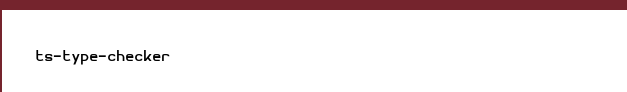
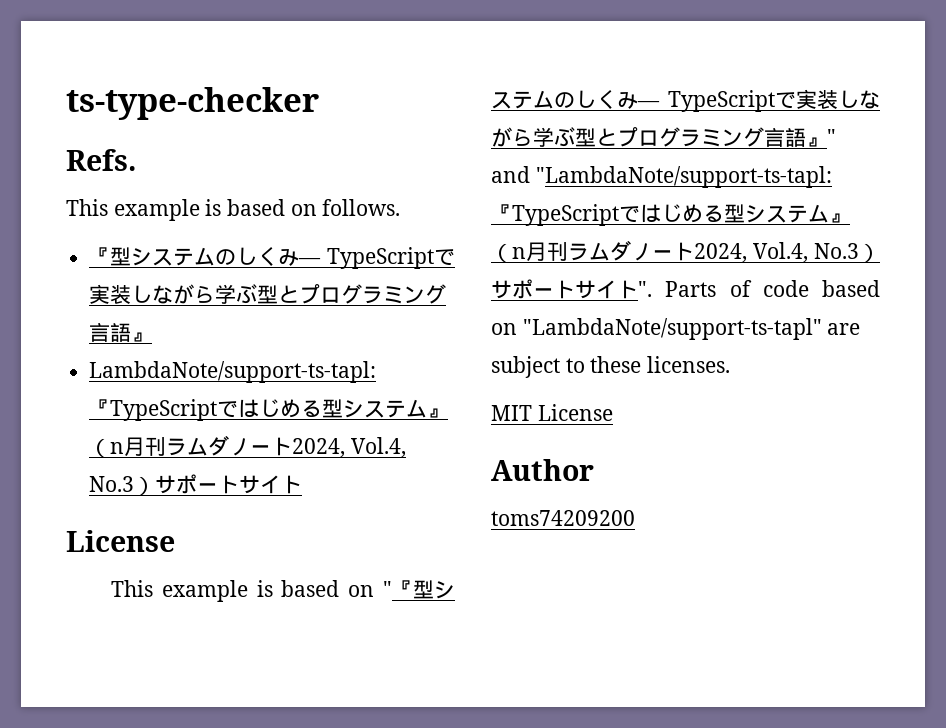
+ Refs.
+ This example is based on follows.
+ 『型システムのしくみ― TypeScriptで実装しながら学ぶ型とプログラミング言語』
+ LambdaNote/support-ts-tapl:『TypeScriptではじめる型システム』（n月刊ラムダノート2024, Vol.4, No.3）サポートサイト
+ License
+ This example is based on "『型システムのしくみ― TypeScriptで実装しながら学ぶ型とプログラミング言語』" and "LambdaNote/support-ts-tapl:『TypeScriptではじめる型システム』（n月刊ラムダノート2024, Vol.4, No.3）サポートサイト". Parts of code based on "LambdaNote/support-ts-tapl" are subject to these licenses.
+ MIT License
+ Author
+ toms74209200

